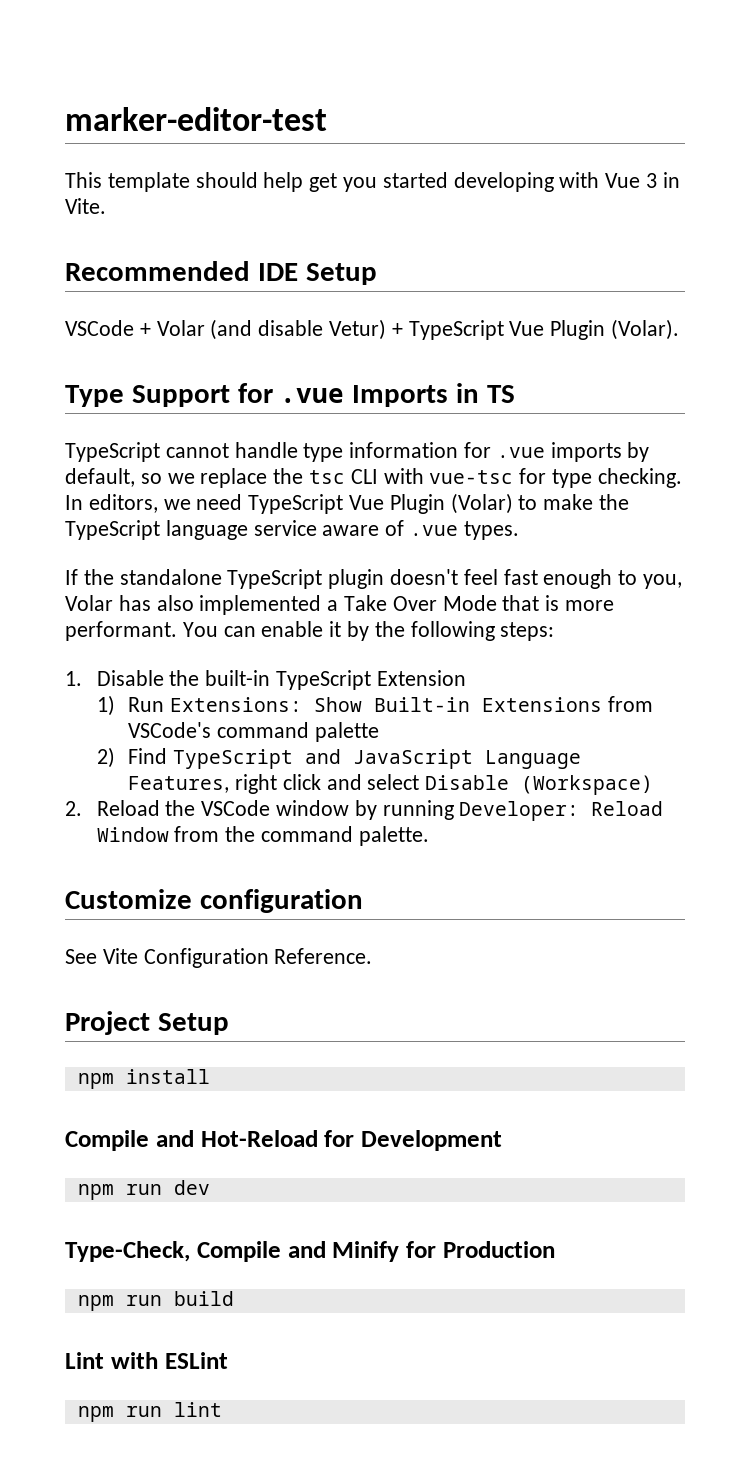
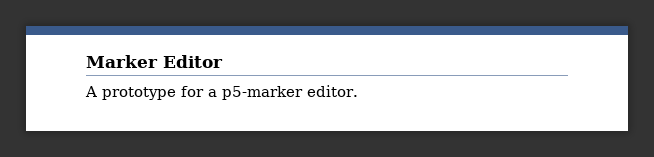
- marker-editor-test
- This template should help get you started developing with Vue 3 in Vite.
- Recommended IDE Setup
- VSCode + Volar (and disable Vetur) + TypeScript Vue Plugin (Volar).
- Type Support for .vue Imports in TS
- TypeScript cannot handle type information for .vue imports by default, so we replace the tsc CLI with vue-tsc for type checking. In editors, we need TypeScript Vue Plugin (Volar) to make the TypeScript language service aware of .vue types.
- If the standalone TypeScript plugin doesn't feel fast enough to you, Volar has also implemented a Take Over Mode that is more performant. You can enable it by the following steps:
- 1. Disable the built-in TypeScript Extension
- 1) Run Extensions: Show Built-in Extensions from VSCode's command palette
- 2) Find TypeScript and JavaScript Language Features, right click and select Disable (Workspace)
- 2. Reload the VSCode window by running Developer: Reload Window from the command palette.
- Customize configuration
- See Vite Configuration Reference.
- Project Setup
- npm install
- Compile and Hot-Reload for Development
- npm run dev
- Type-Check, Compile and Minify for Production
- npm run build
- Lint with ESLint
- npm run lint
+ Marker Editor
+ A prototype for a p5-marker editor.

